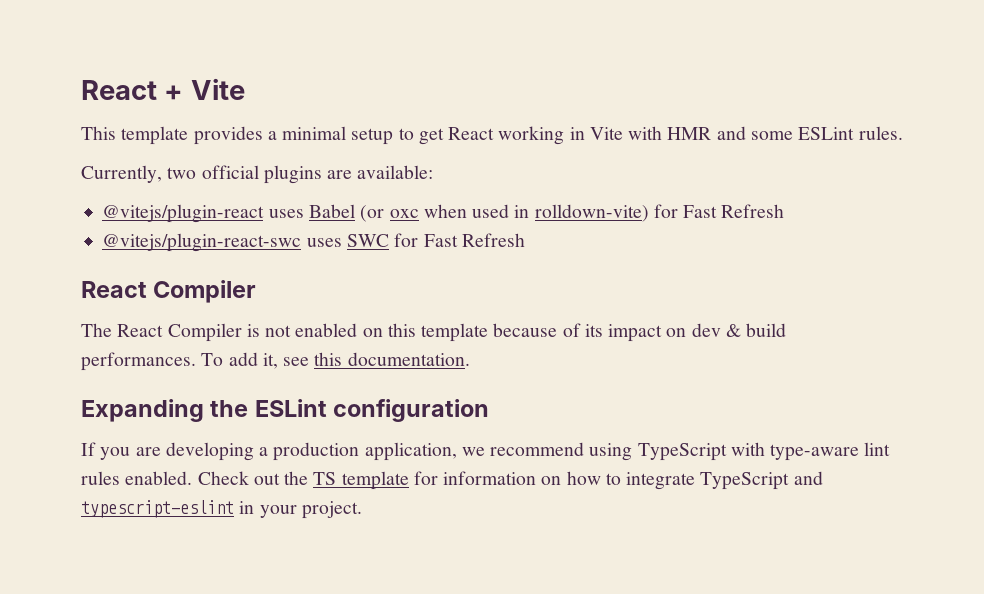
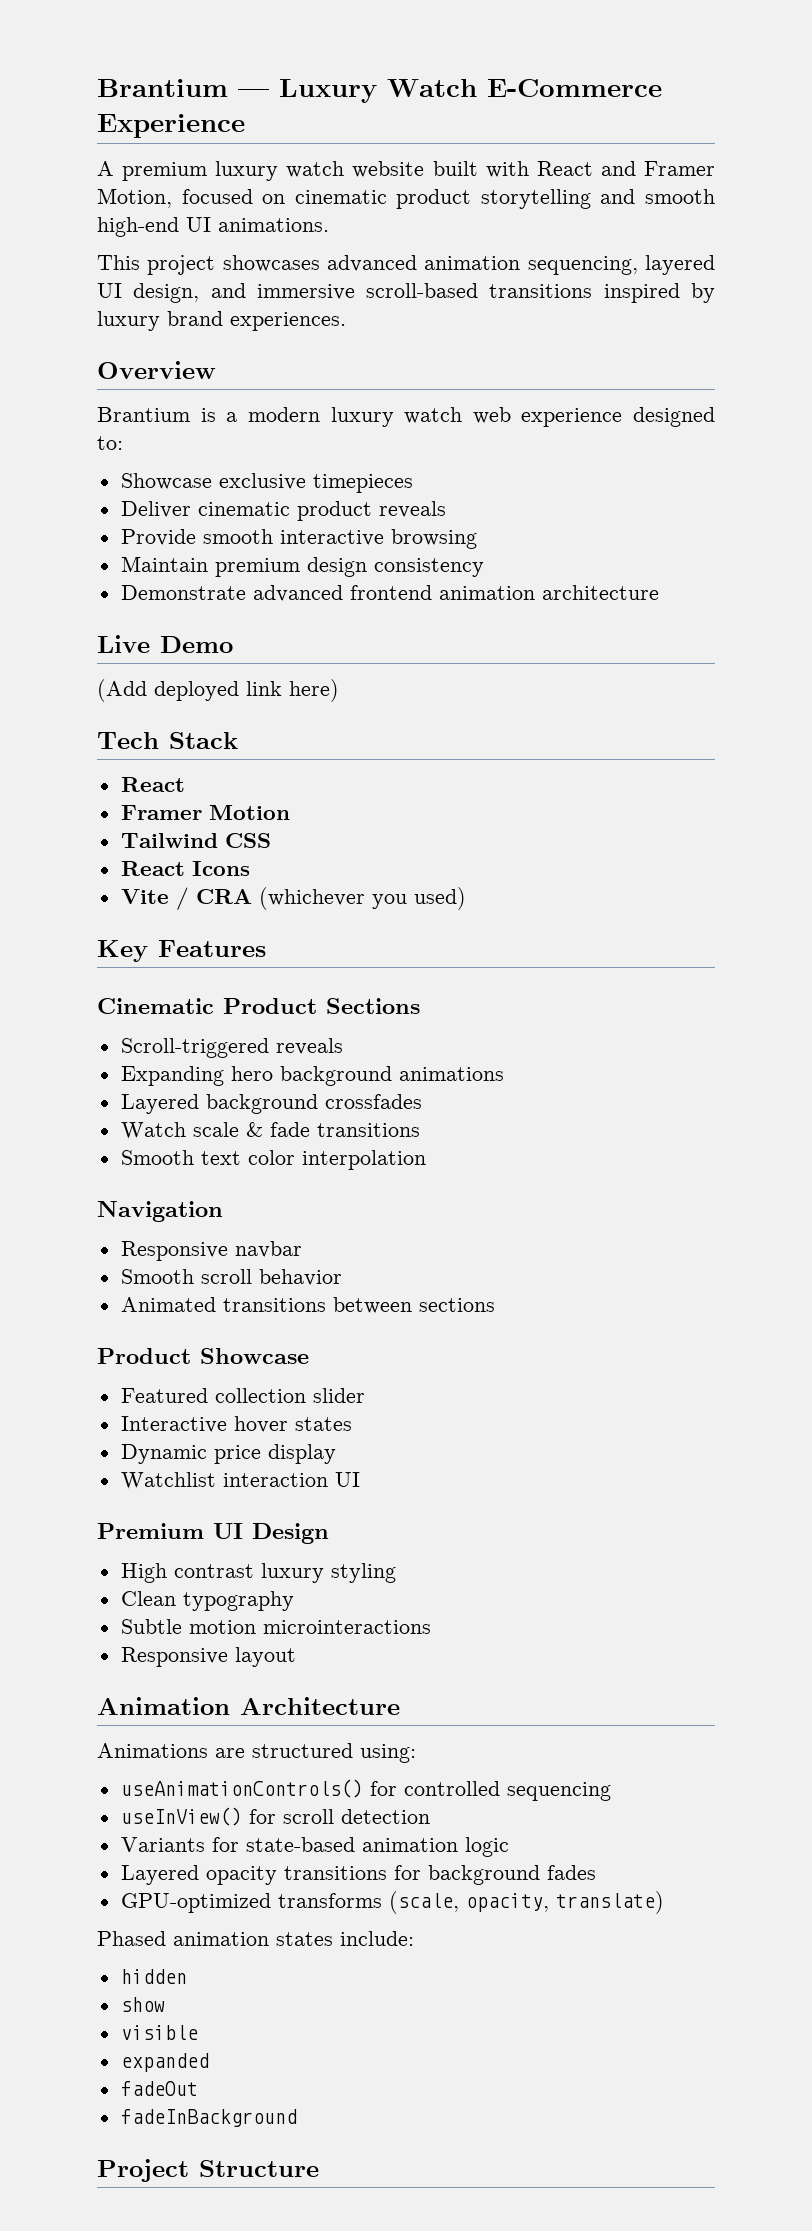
- React + Vite
- This template provides a minimal setup to get React working in Vite with HMR and some ESLint rules.
- Currently, two official plugins are available:
- @vitejs/plugin-react uses Babel (or oxc when used in rolldown-vite) for Fast Refresh
- @vitejs/plugin-react-swc uses SWC for Fast Refresh
- React Compiler
- The React Compiler is not enabled on this template because of its impact on dev & build performances. To add it, see this documentation.
- Expanding the ESLint configuration
- If you are developing a production application, we recommend using TypeScript with type-aware lint rules enabled. Check out the TS template for information on how to integrate TypeScript and typescript-eslint in your project.
+ Brantium — Luxury Watch E-Commerce Experience
+ A premium luxury watch website built with React and Framer Motion, focused on cinematic product storytelling and smooth high-end UI animations.
+ This project showcases advanced animation sequencing, layered UI design, and immersive scroll-based transitions inspired by luxury brand experiences.
+ Overview
+ Brantium is a modern luxury watch web experience designed to:
+ Showcase exclusive timepieces
+ Deliver cinematic product reveals
+ Provide smooth interactive browsing
+ Maintain premium design consistency
+ Demonstrate advanced frontend animation architecture
+ Live Demo
+ (Add deployed link here)
+ Tech Stack
+ React
+ Framer Motion
+ Tailwind CSS
+ React Icons
+ Vite / CRA (whichever you used)
+ Key Features
+ Cinematic Product Sections
+ Scroll-triggered reveals
+ Expanding hero background animations
+ Layered background crossfades
+ Watch scale & fade transitions
+ Smooth text color interpolation
+ Navigation
+ Responsive navbar
+ Smooth scroll behavior
+ Animated transitions between sections
+ Product Showcase
+ Featured collection slider
+ Interactive hover states
+ Dynamic price display
+ Watchlist interaction UI
+ Premium UI Design
+ High contrast luxury styling
+ Clean typography
+ Subtle motion microinteractions
+ Responsive layout
+ Animation Architecture
+ Animations are structured using:
+ useAnimationControls() for controlled sequencing
+ useInView() for scroll detection
+ Variants for state-based animation logic
+ Layered opacity transitions for background fades
+ GPU-optimized transforms (scale, opacity, translate)
+ Phased animation states include:
+ hidden
+ show
+ visible
+ expanded
+ fadeOut
+ fadeInBackground
+ Project Structure

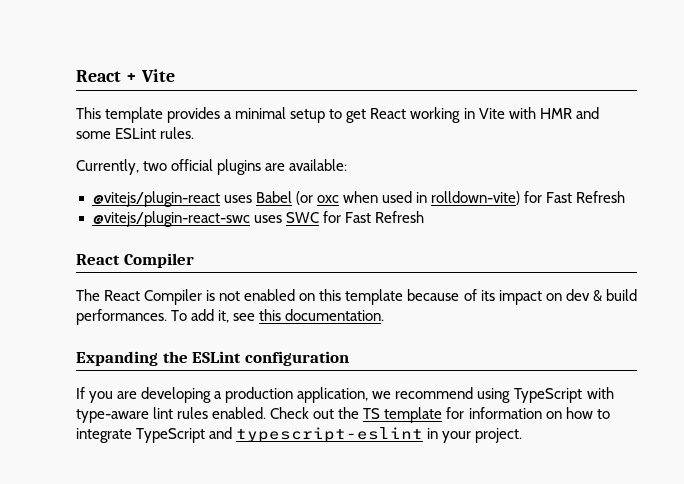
- Brantium — Luxury Watch E-Commerce Experience
- A premium luxury watch website built with React and Framer Motion, focused on cinematic product storytelling and smooth high-end UI animations.
- This project showcases advanced animation sequencing, layered UI design, and immersive scroll-based transitions inspired by luxury brand experiences.
- Overview
- Brantium is a modern luxury watch web experience designed to:
- Showcase exclusive timepieces
- Deliver cinematic product reveals
- Provide smooth interactive browsing
- Maintain premium design consistency
- Demonstrate advanced frontend animation architecture
- Live Demo
- (Add deployed link here)
- Tech Stack
- React
- Framer Motion
- Tailwind CSS
- React Icons
- Vite / CRA (whichever you used)
- Key Features
- Cinematic Product Sections
- Scroll-triggered reveals
- Expanding hero background animations
- Layered background crossfades
- Watch scale & fade transitions
- Smooth text color interpolation
- Navigation
- Responsive navbar
- Smooth scroll behavior
- Animated transitions between sections
- Product Showcase
- Featured collection slider
- Interactive hover states
- Dynamic price display
- Watchlist interaction UI
- Premium UI Design
- High contrast luxury styling
- Clean typography
- Subtle motion microinteractions
- Responsive layout
- Animation Architecture
- Animations are structured using:
- useAnimationControls() for controlled sequencing
- useInView() for scroll detection
- Variants for state-based animation logic
- Layered opacity transitions for background fades
- GPU-optimized transforms (scale, opacity, translate)
- Phased animation states include:
- hidden
- show
- visible
- expanded
- fadeOut
- fadeInBackground
- Project Structure
+ React + Vite
+ This template provides a minimal setup to get React working in Vite with HMR and some ESLint rules.
+ Currently, two official plugins are available:
+ @vitejs/plugin-react uses Babel (or oxc when used in rolldown-vite) for Fast Refresh
+ @vitejs/plugin-react-swc uses SWC for Fast Refresh
+ React Compiler
+ The React Compiler is not enabled on this template because of its impact on dev & build performances. To add it, see this documentation.
+ Expanding the ESLint configuration
+ If you are developing a production application, we recommend using TypeScript with type-aware lint rules enabled. Check out the TS template for information on how to integrate TypeScript and typescript-eslint in your project.

